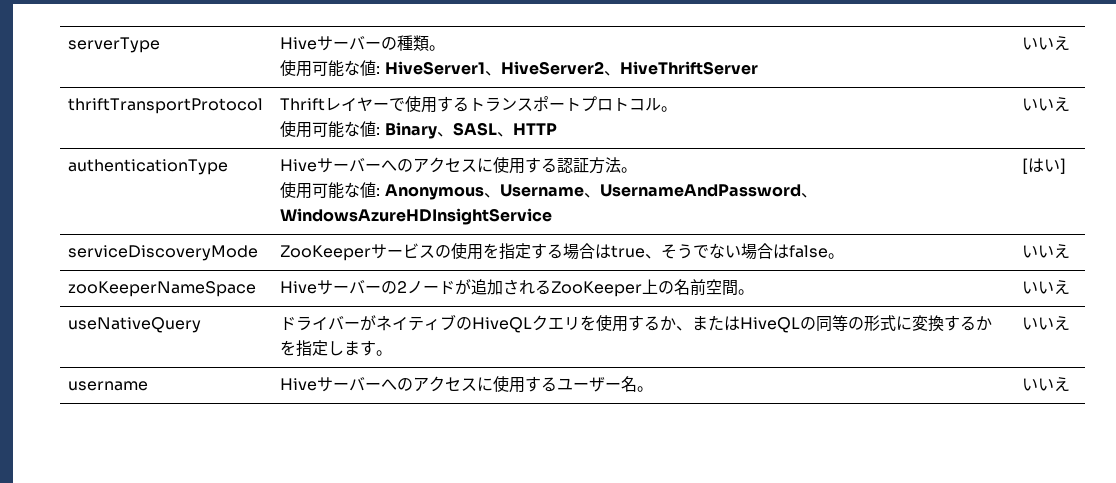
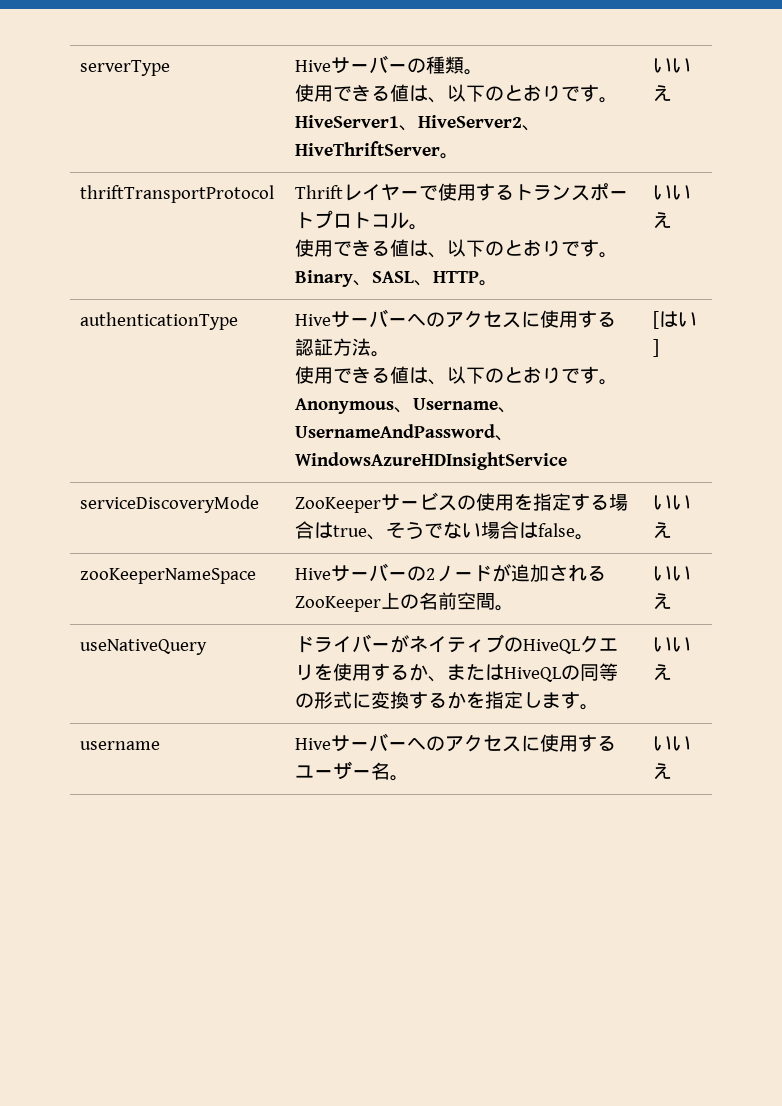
  serverType | Hiveサーバーの種類。
- 使用可能な値: HiveServer1、HiveServer2、HiveThriftServer | いいえ
+ 使用できる値は、以下のとおりです。HiveServer1、HiveServer2、HiveThriftServer。 | いいえ
  thriftTransportProtocol | Thriftレイヤーで使用するトランスポートプロトコル。
- 使用可能な値: Binary、SASL、HTTP | いいえ
+ 使用できる値は、以下のとおりです。Binary、SASL、HTTP。 | いいえ
  authenticationType | Hiveサーバーへのアクセスに使用する認証方法。
- 使用可能な値: Anonymous、Username、UsernameAndPassword、WindowsAzureHDInsightService | [はい]
+ 使用できる値は、以下のとおりです。Anonymous、Username、UsernameAndPassword、WindowsAzureHDInsightService | [はい]

